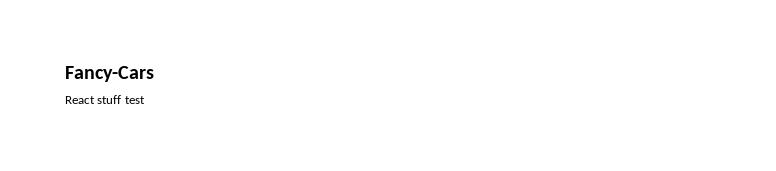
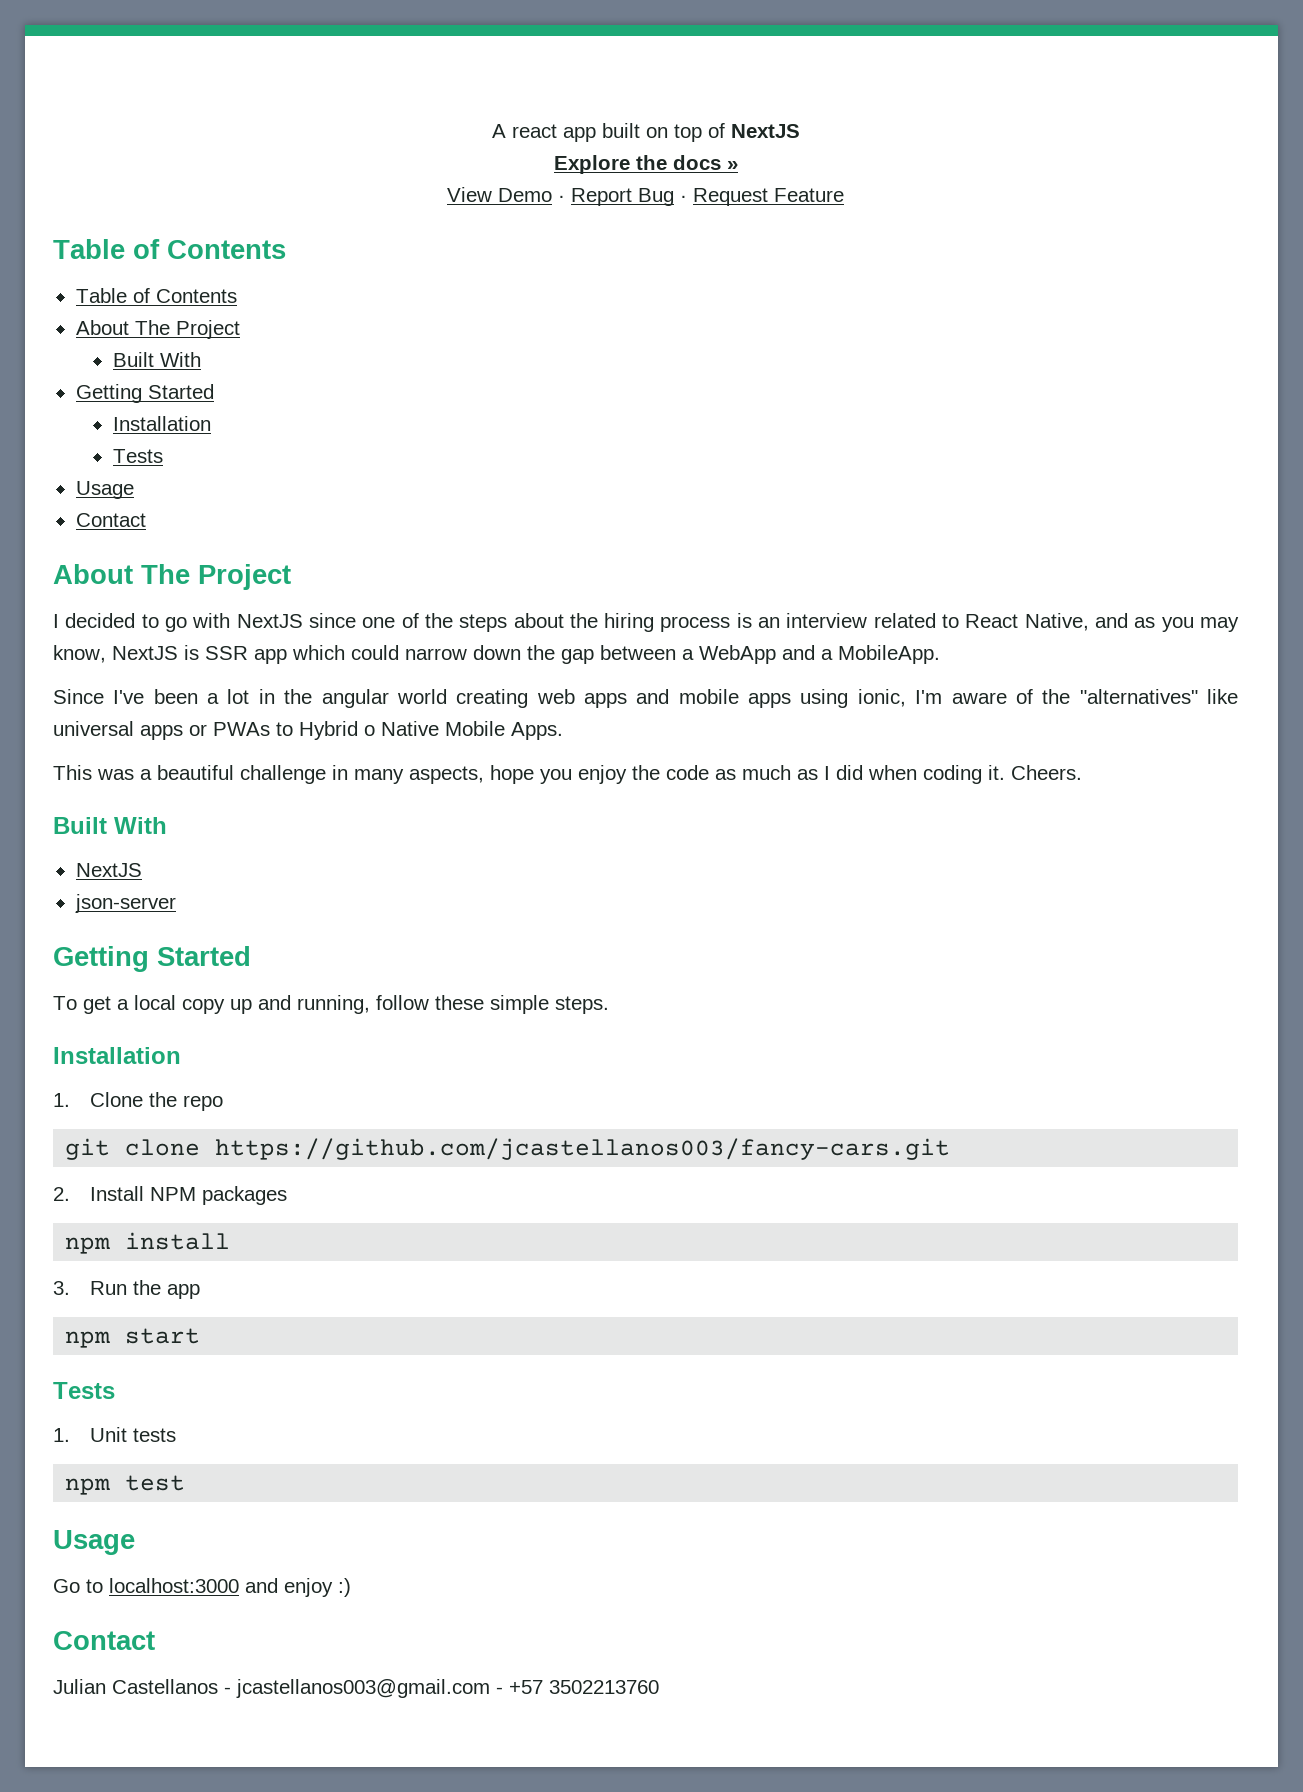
- Fancy-Cars
- React stuff test
+ A react app built on top of NextJS
+ Explore the docs »
+ View Demo · Report Bug · Request Feature
+ Table of Contents
+ Table of Contents
+ About The Project
+ Built With
+ Getting Started
+ Installation
+ Tests
+ Usage
+ Contact
+ About The Project
+ I decided to go with NextJS since one of the steps about the hiring process is an interview related to React Native, and as you may know, NextJS is SSR app which could narrow down the gap between a WebApp and a MobileApp.
+ Since I've been a lot in the angular world creating web apps and mobile apps using ionic, I'm aware of the "alternatives" like universal apps or PWAs to Hybrid o Native Mobile Apps.
+ This was a beautiful challenge in many aspects, hope you enjoy the code as much as I did when coding it. Cheers.
+ Built With
+ NextJS
+ json-server
+ Getting Started
+ To get a local copy up and running, follow these simple steps.
+ Installation
+ 1. Clone the repo
+ git clone https://github.com/jcastellanos003/fancy-cars.git
+ 2. Install NPM packages
+ npm install
+ 3. Run the app
+ npm start
+ Tests
+ 1. Unit tests
+ npm test
+ Usage
+ Go to localhost:3000 and enjoy :)
+ Contact
+ Julian Castellanos - jcastellanos003@gmail.com - +57 3502213760

